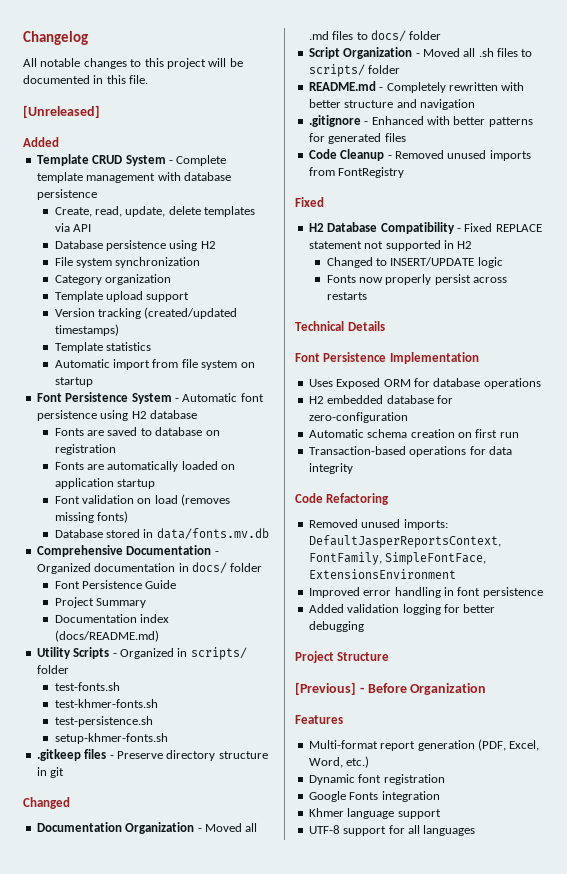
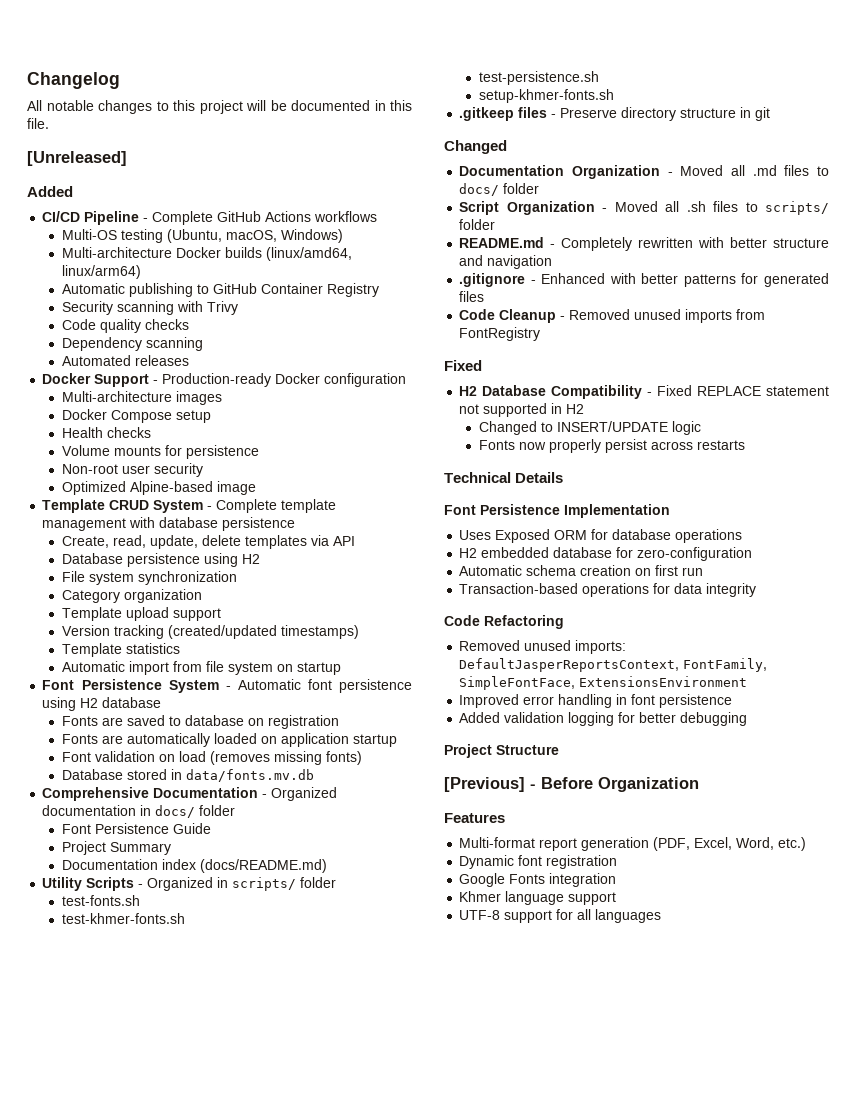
+ CI/CD Pipeline - Complete GitHub Actions workflows
+ Multi-OS testing (Ubuntu, macOS, Windows)
+ Multi-architecture Docker builds (linux/amd64, linux/arm64)
+ Automatic publishing to GitHub Container Registry
+ Security scanning with Trivy
+ Code quality checks
+ Dependency scanning
+ Automated releases
+ Docker Support - Production-ready Docker configuration
+ Multi-architecture images
+ Docker Compose setup
+ Health checks
+ Volume mounts for persistence
+ Non-root user security
+ Optimized Alpine-based image

